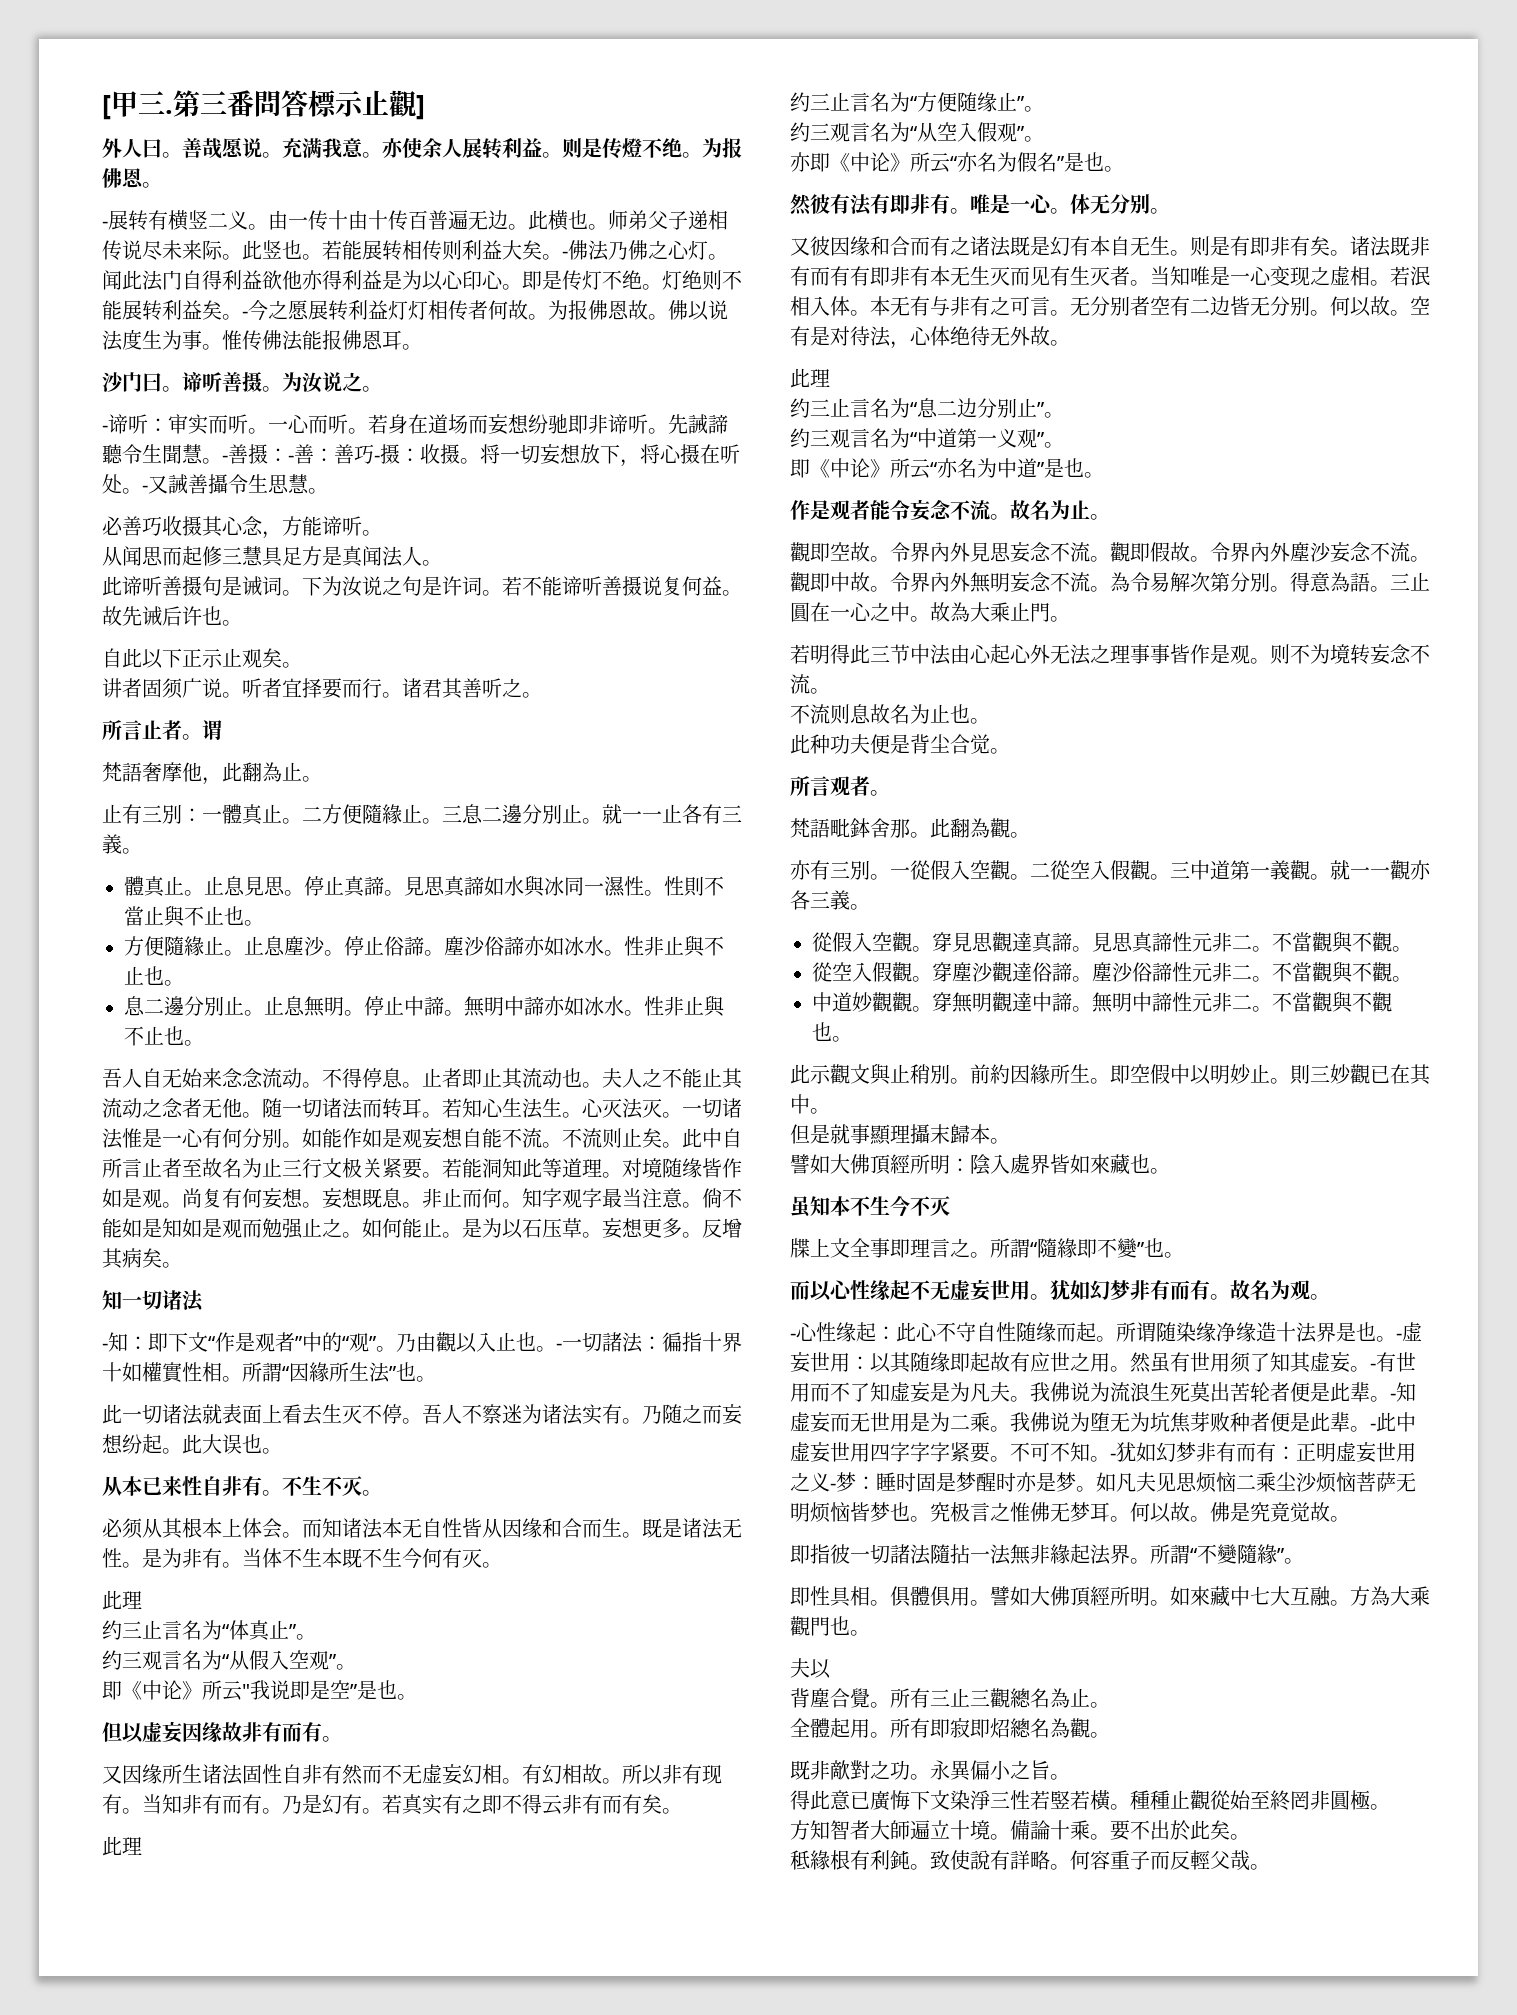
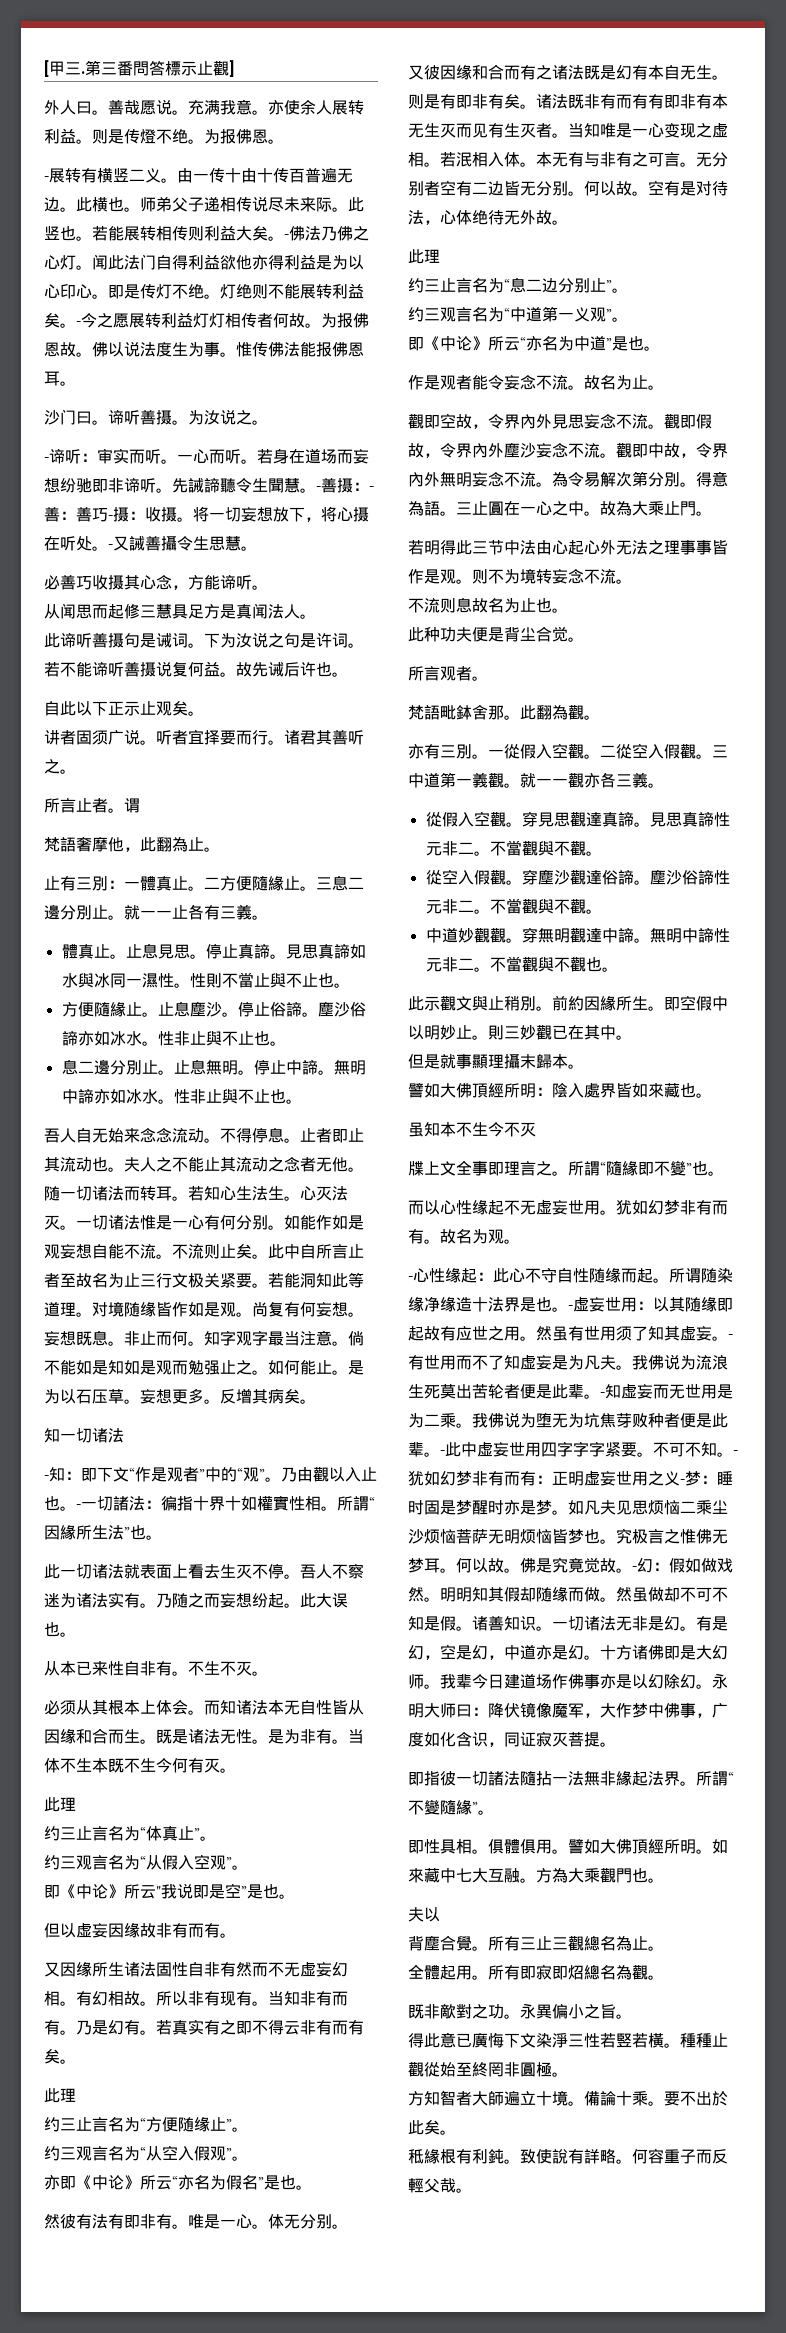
- 觀即空故。令界內外見思妄念不流。
+ 觀即空故，令界內外見思妄念不流。
- 觀即假故。令界內外塵沙妄念不流。
+ 觀即假故，令界內外塵沙妄念不流。
- 觀即中故。令界內外無明妄念不流。
+ 觀即中故，令界內外無明妄念不流。
+ -幻：假如做戏然。明明知其假却随缘而做。然虽做却不可不知是假。诸善知识。一切诸法无非是幻。有是幻，空是幻，中道亦是幻。十方诸佛即是大幻师。我辈今日建道场作佛事亦是以幻除幻。永明大师曰：降伏镜像魔军，大作梦中佛事，广度如化含识，同证寂灭菩提。

